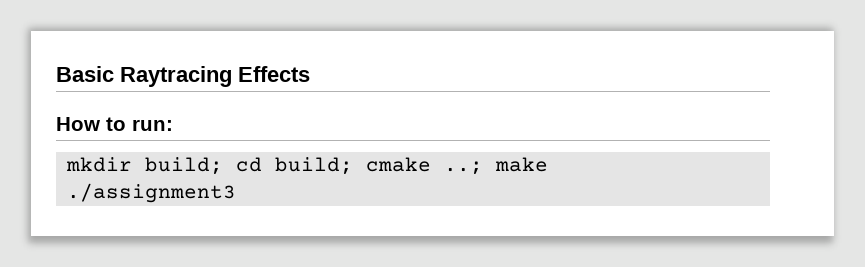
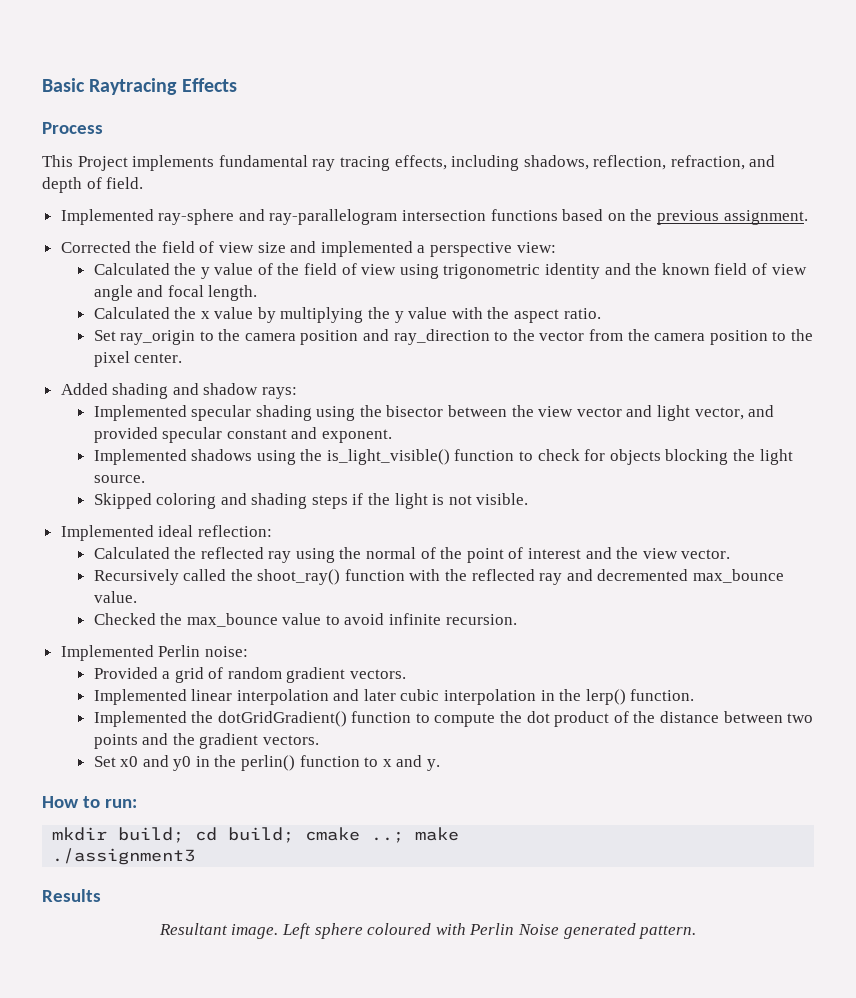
+ Process
+ This Project implements fundamental ray tracing effects, including shadows, reflection, refraction, and depth of field.
+ Implemented ray-sphere and ray-parallelogram intersection functions based on the previous assignment.
+ Corrected the field of view size and implemented a perspective view:
+ Calculated the y value of the field of view using trigonometric identity and the known field of view angle and focal length.
+ Calculated the x value by multiplying the y value with the aspect ratio.
+ Set ray_origin to the camera position and ray_direction to the vector from the camera position to the pixel center.
+ Added shading and shadow rays:
+ Implemented specular shading using the bisector between the view vector and light vector, and provided specular constant and exponent.
+ Implemented shadows using the is_light_visible() function to check for objects blocking the light source.
+ Skipped coloring and shading steps if the light is not visible.
+ Implemented ideal reflection:
+ Calculated the reflected ray using the normal of the point of interest and the view vector.
+ Recursively called the shoot_ray() function with the reflected ray and decremented max_bounce value.
+ Checked the max_bounce value to avoid infinite recursion.
+ Implemented Perlin noise:
+ Provided a grid of random gradient vectors.
+ Implemented linear interpolation and later cubic interpolation in the lerp() function.
+ Implemented the dotGridGradient() function to compute the dot product of the distance between two points and the gradient vectors.
+ Set x0 and y0 in the perlin() function to x and y.
+ Results
+ Resultant image. Left sphere coloured with Perlin Noise generated pattern.

